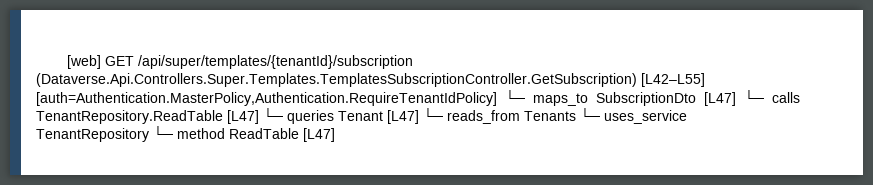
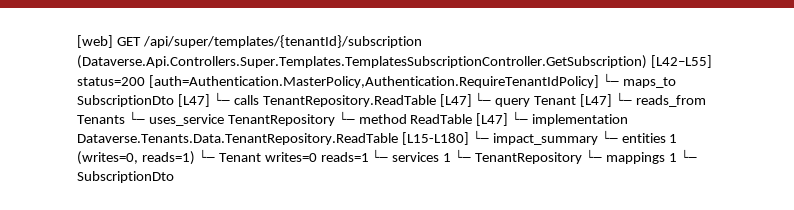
- [web] GET /api/super/templates/{tenantId}/subscription (Dataverse.Api.Controllers.Super.Templates.TemplatesSubscriptionController.GetSubscription) [L42–L55] [auth=Authentication.MasterPolicy,Authentication.RequireTenantIdPolicy] └─ maps_to SubscriptionDto [L47] └─ calls TenantRepository.ReadTable [L47] └─ queries Tenant [L47] └─ reads_from Tenants └─ uses_service TenantRepository └─ method ReadTable [L47]
+ [web] GET /api/super/templates/{tenantId}/subscription (Dataverse.Api.Controllers.Super.Templates.TemplatesSubscriptionController.GetSubscription) [L42–L55] status=200 [auth=Authentication.MasterPolicy,Authentication.RequireTenantIdPolicy] └─ maps_to SubscriptionDto [L47] └─ calls TenantRepository.ReadTable [L47] └─ query Tenant [L47] └─ reads_from Tenants └─ uses_service TenantRepository └─ method ReadTable [L47] └─ implementation Dataverse.Tenants.Data.TenantRepository.ReadTable [L15-L180] └─ impact_summary └─ entities 1 (writes=0, reads=1) └─ Tenant writes=0 reads=1 └─ services 1 └─ TenantRepository └─ mappings 1 └─ SubscriptionDto

